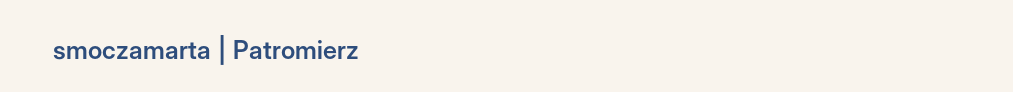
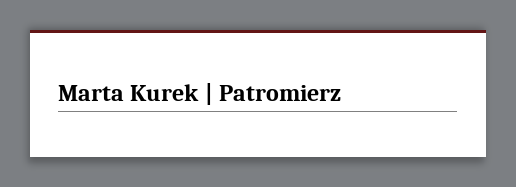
- smoczamarta | Patromierz
+ Marta Kurek | Patromierz

